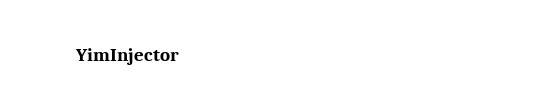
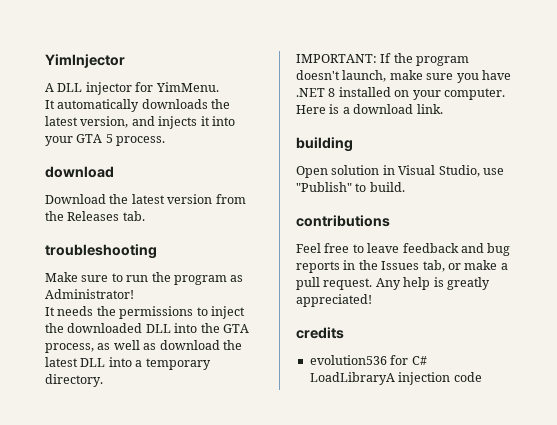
+ A DLL injector for YimMenu.
+ It automatically downloads the latest version, and injects it into your GTA 5 process.
+ download
+ Download the latest version from the Releases tab.
+ troubleshooting
+ Make sure to run the program as Administrator!
+ It needs the permissions to inject the downloaded DLL into the GTA process, as well as download the latest DLL into a temporary directory.
+ IMPORTANT: If the program doesn't launch, make sure you have .NET 8 installed on your computer. Here is a download link.
+ building
+ Open solution in Visual Studio, use "Publish" to build.
+ contributions
+ Feel free to leave feedback and bug reports in the Issues tab, or make a pull request. Any help is greatly appreciated!
+ credits
+ evolution536 for C# LoadLibraryA injection code

